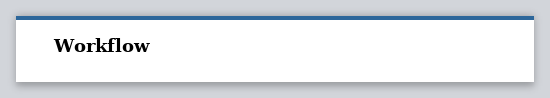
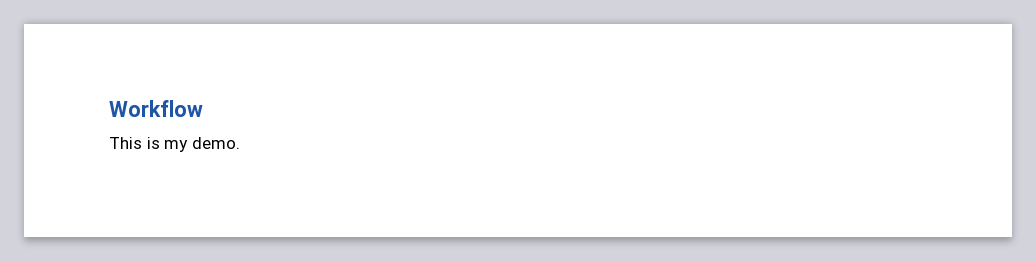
+ This is my demo.

